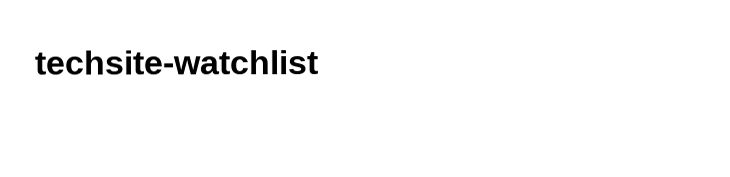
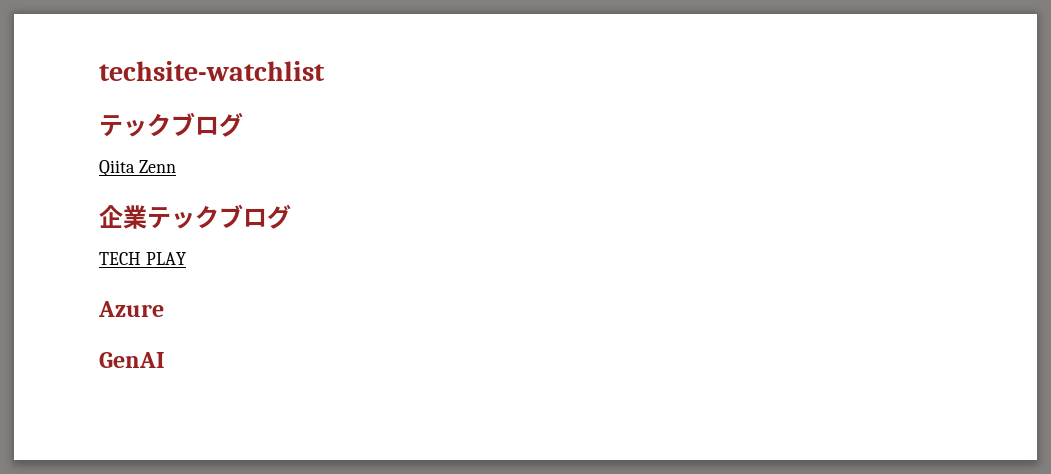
  techsite-watchlist
+ テックブログ
+ Qiita Zenn
+ 企業テックブログ
+ TECH PLAY
+ Azure
+ GenAI

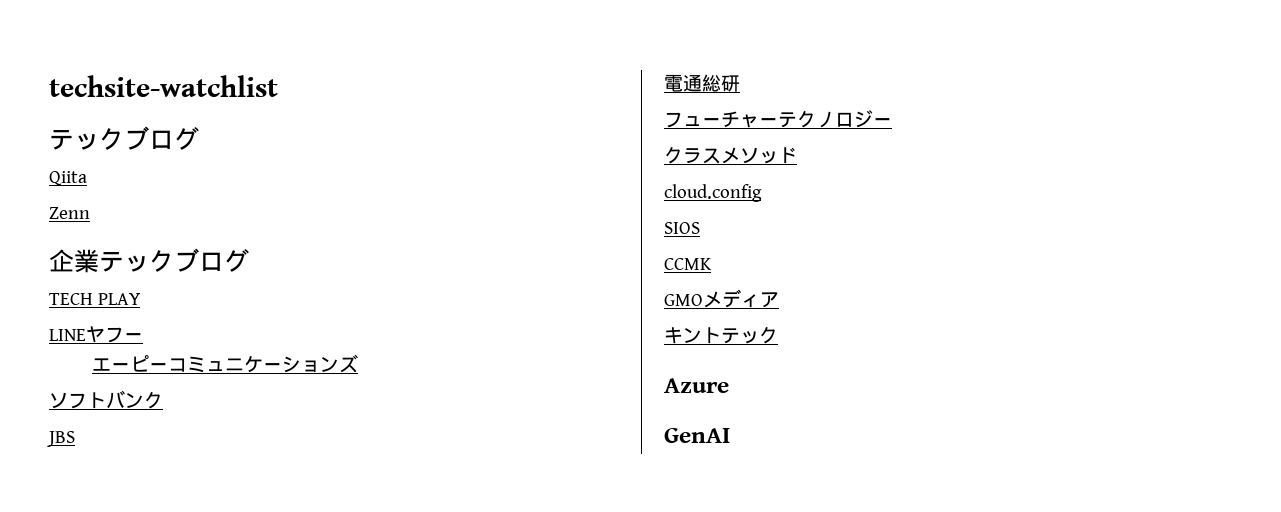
- Qiita Zenn
+ Qiita
+ Zenn
+ LINEヤフー
+ エーピーコミュニケーションズ
+ ソフトバンク
+ JBS
+ 電通総研
+ フューチャーテクノロジー
+ クラスメソッド
+ cloud.config
+ SIOS
+ CCMK
+ GMOメディア
+ キントテック

